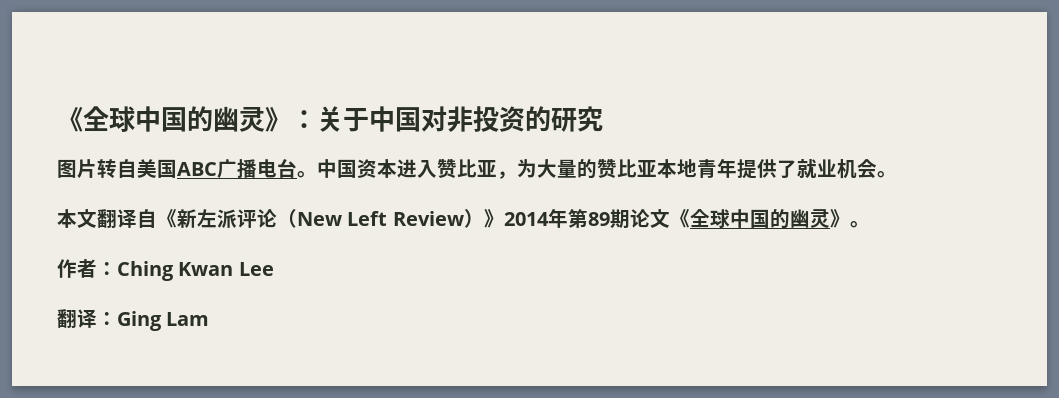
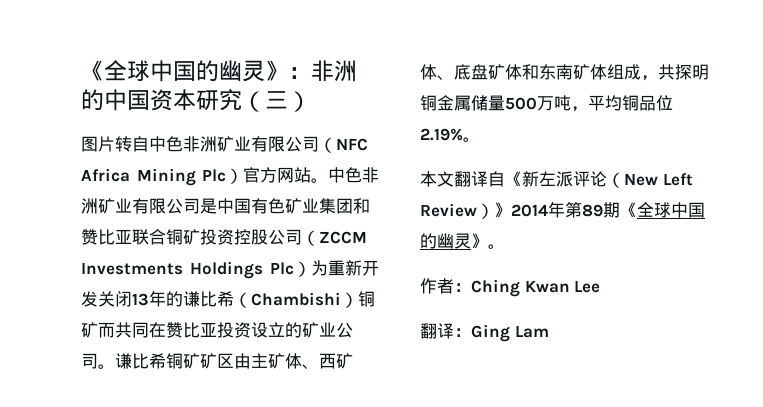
- 《全球中国的幽灵》：关于中国对非投资的研究
+ 《全球中国的幽灵》：非洲的中国资本研究（三）
- 图片转自美国ABC广播电台。中国资本进入赞比亚，为大量的赞比亚本地青年提供了就业机会。
+ 图片转自中色非洲矿业有限公司（NFC Africa Mining Plc）官方网站。中色非洲矿业有限公司是中国有色矿业集团和赞比亚联合铜矿投资控股公司（ZCCM Investments Holdings Plc）为重新开发关闭13年的谦比希（Chambishi）铜矿而共同在赞比亚投资设立的矿业公司。谦比希铜矿矿区由主矿体、西矿体、底盘矿体和东南矿体组成，共探明铜金属储量500万吨，平均铜品位2.19%。
- 本文翻译自《新左派评论（New Left Review）》2014年第89期论文《全球中国的幽灵》。
+ 本文翻译自《新左派评论（New Left Review）》2014年第89期《全球中国的幽灵》。

